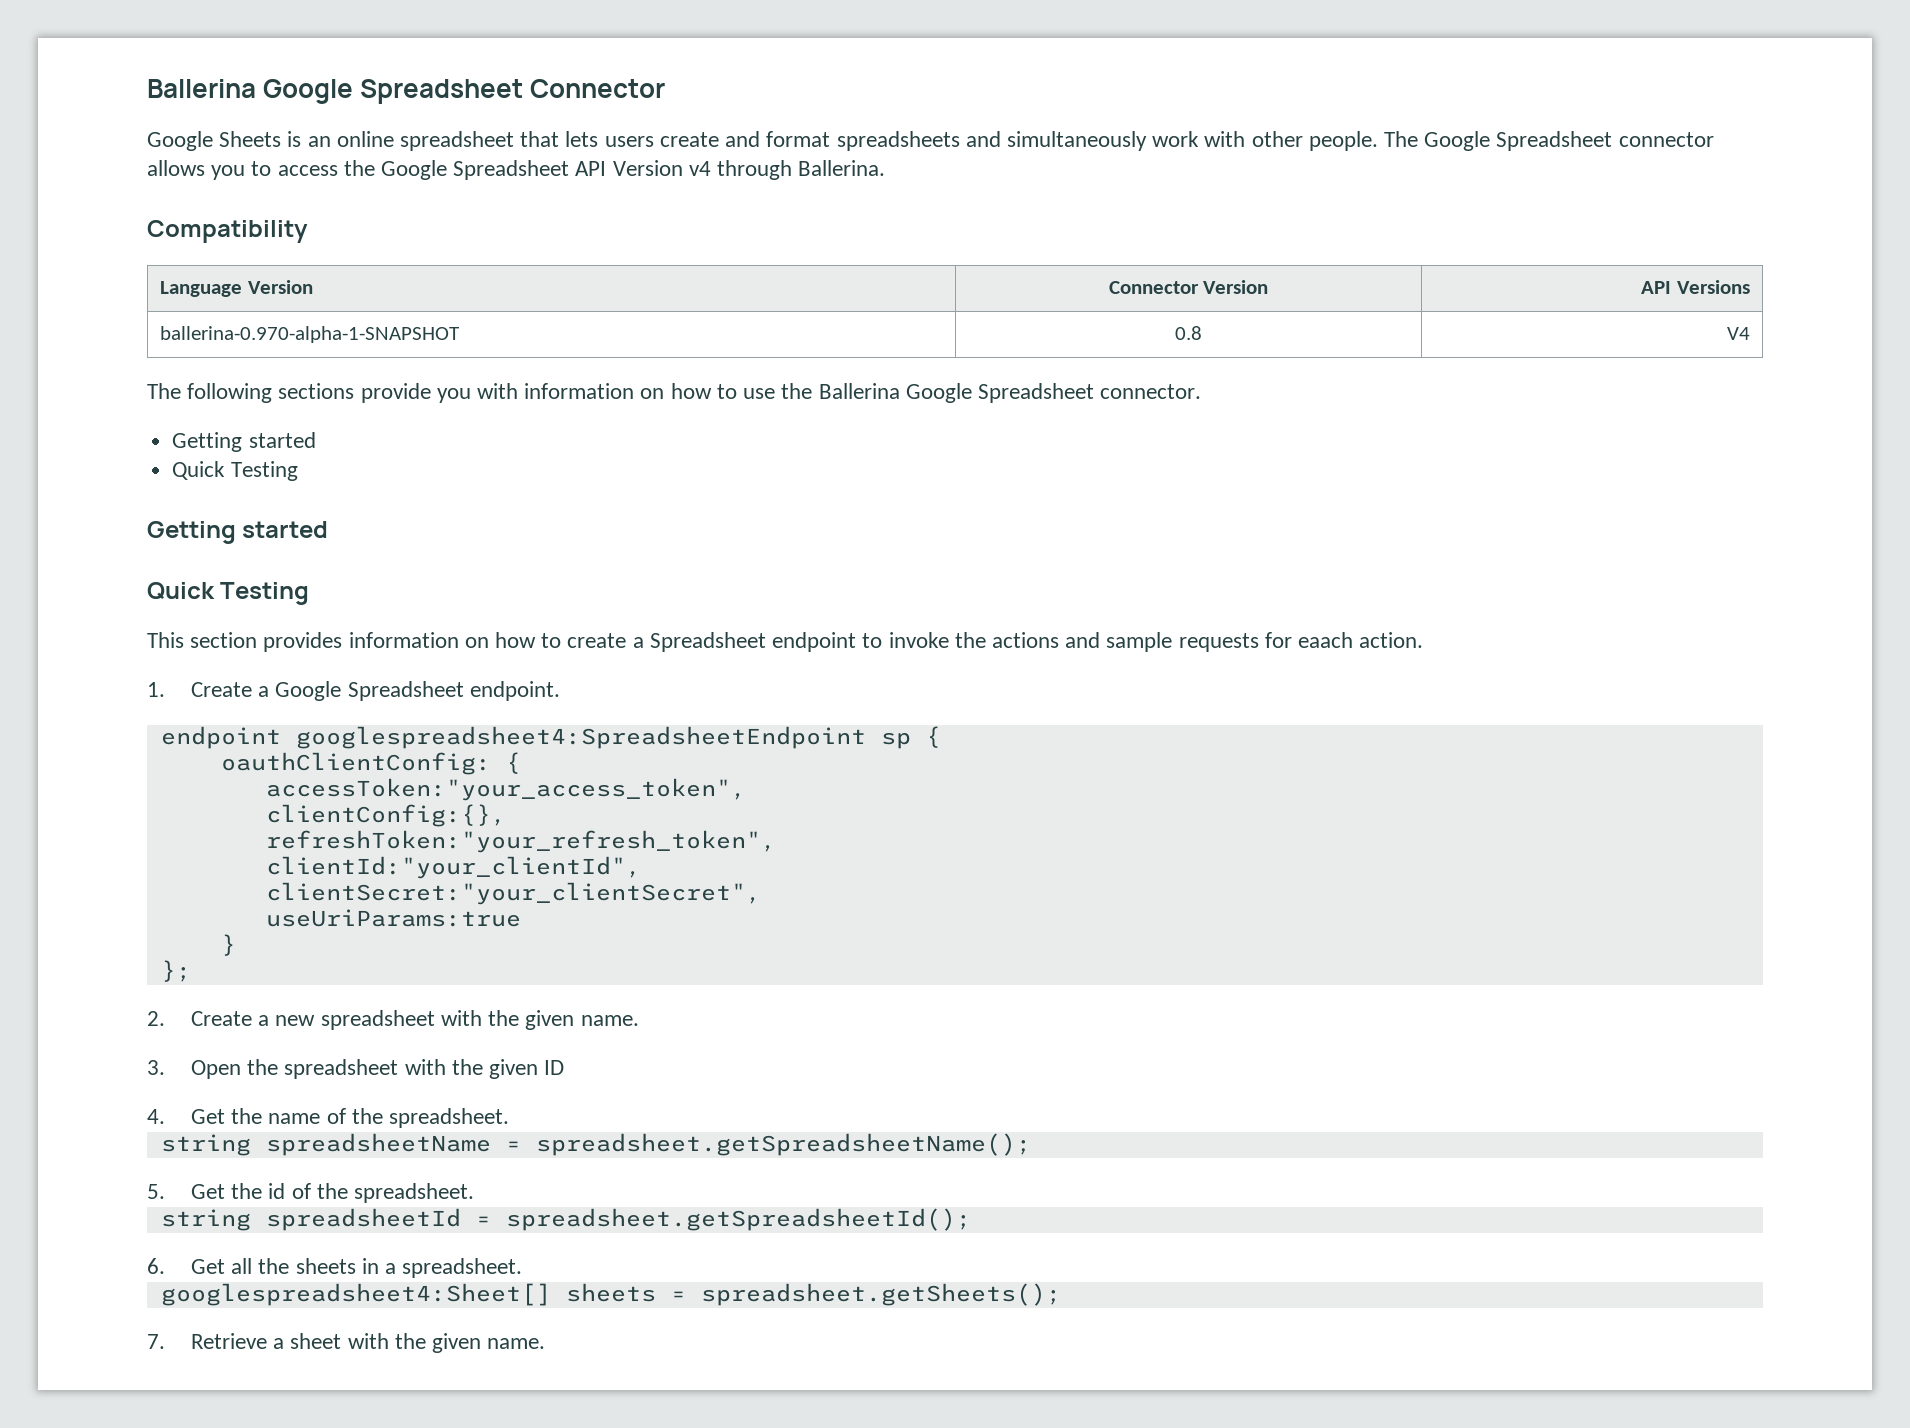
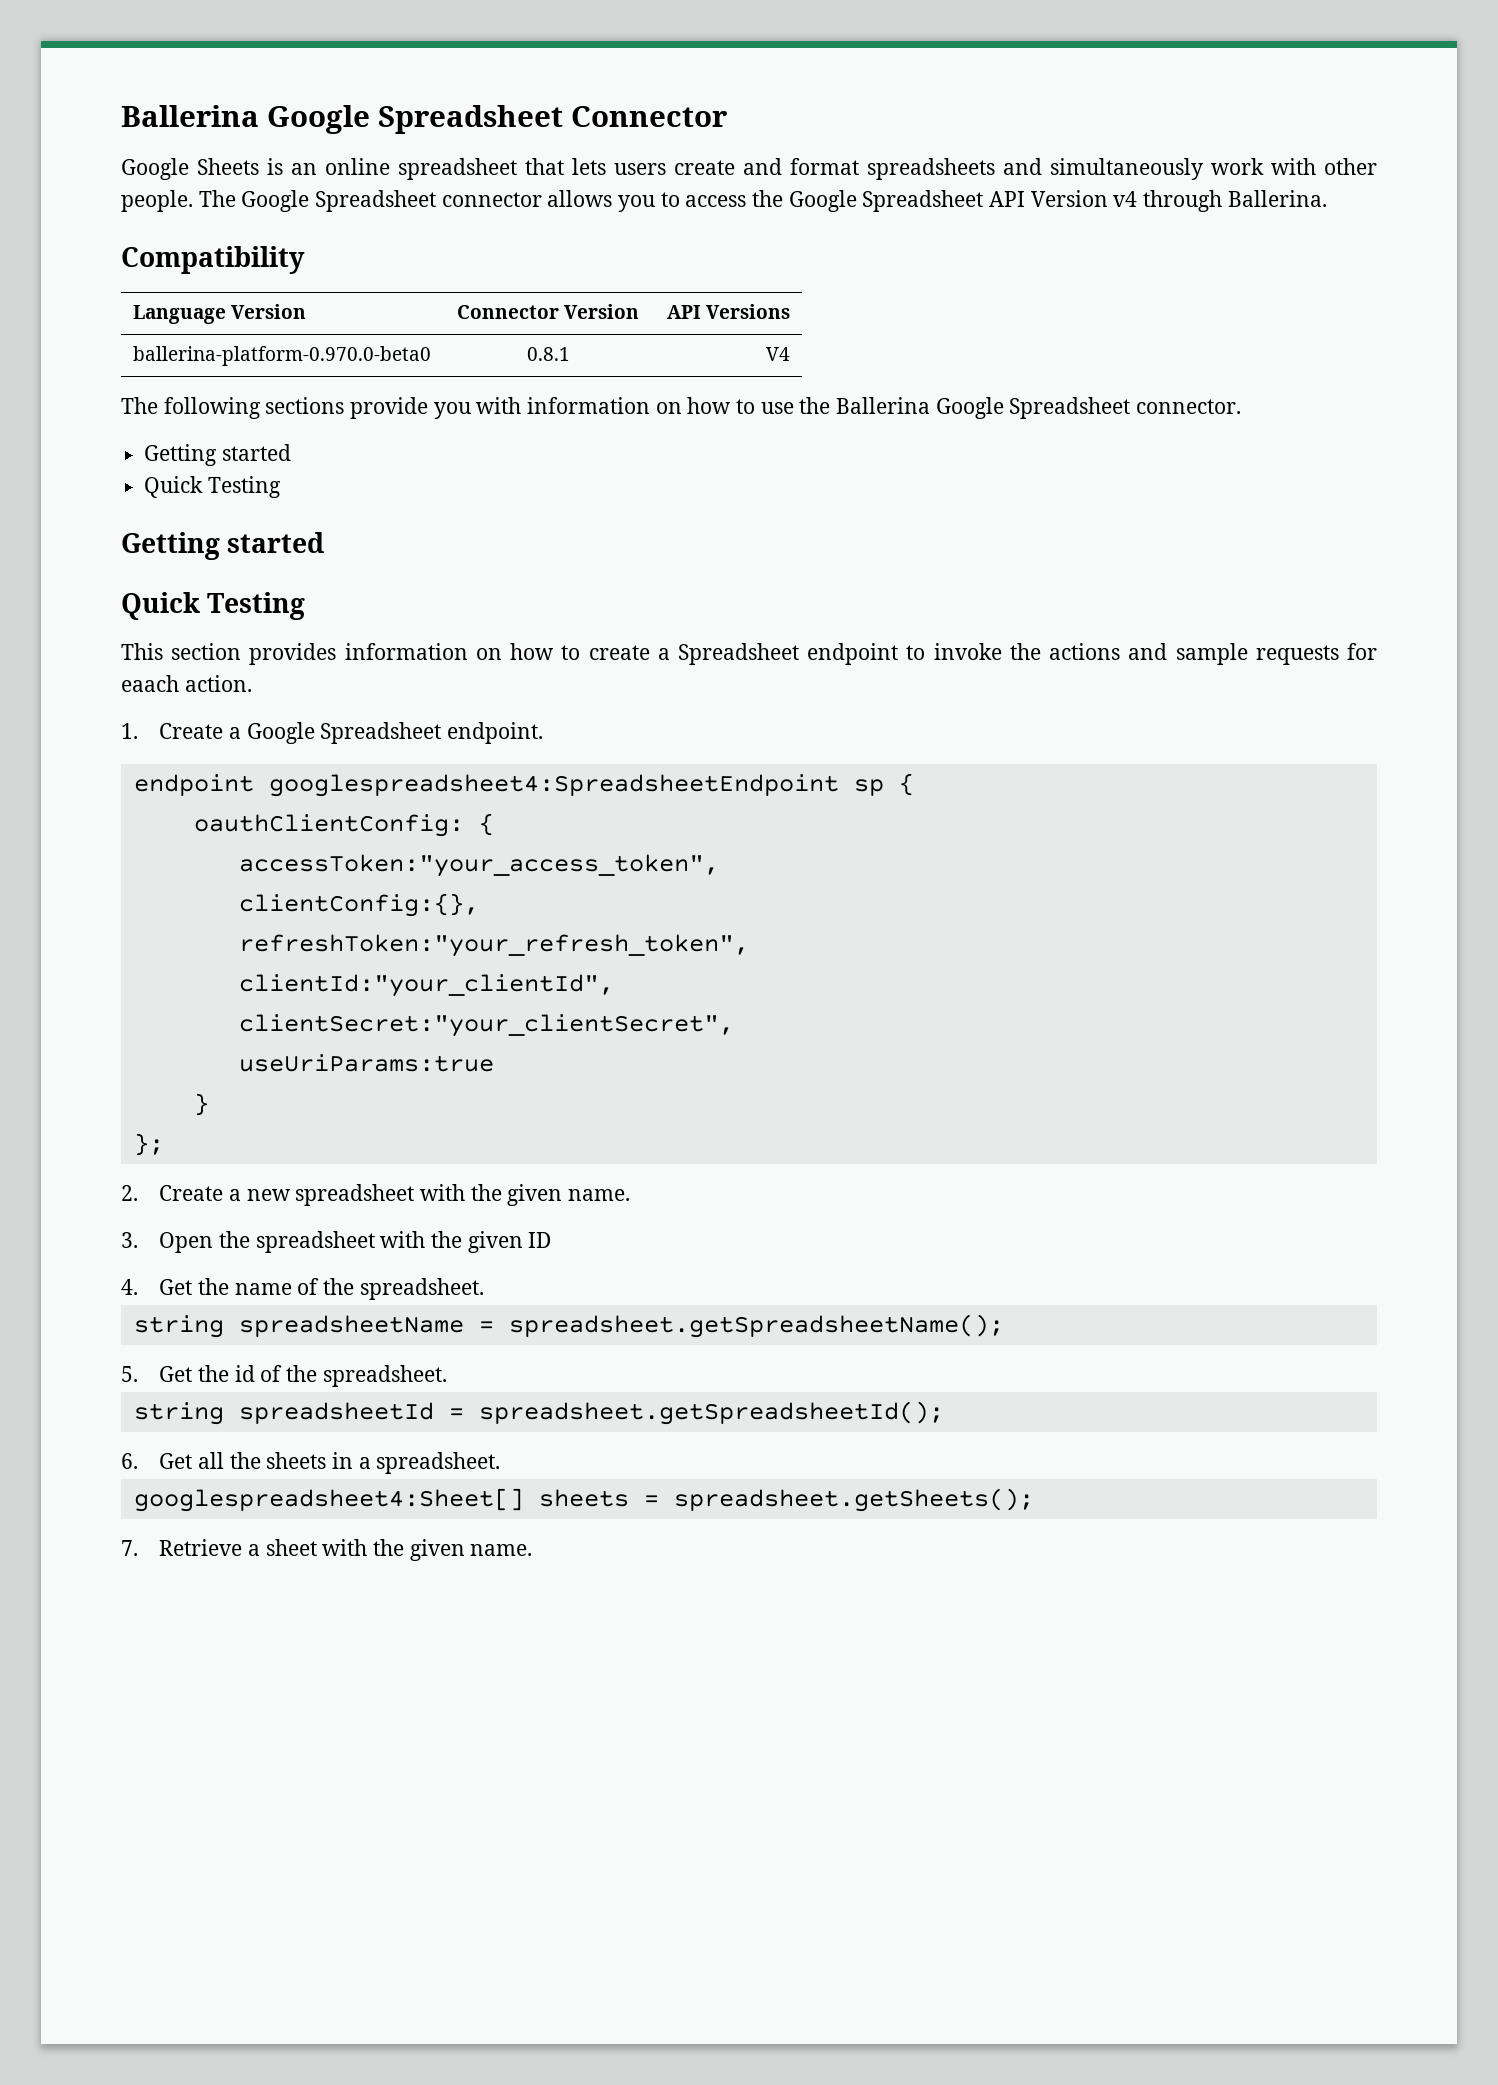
- ballerina-0.970-alpha-1-SNAPSHOT | 0.8 | V4
+ ballerina-platform-0.970.0-beta0 | 0.8.1 | V4

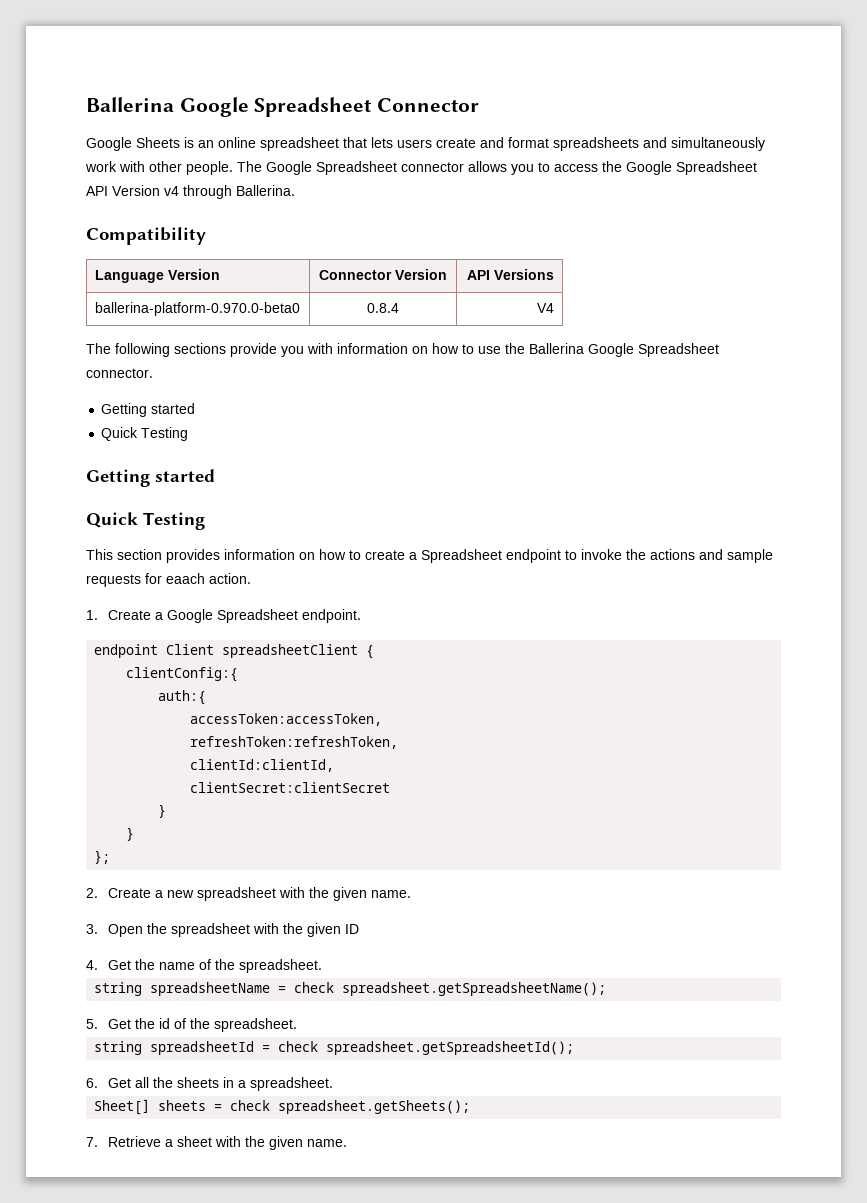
- ballerina-platform-0.970.0-beta0 | 0.8.1 | V4
+ ballerina-platform-0.970.0-beta0 | 0.8.4 | V4
- endpoint googlespreadsheet4:SpreadsheetEndpoint sp {
- oauthClientConfig: {
- accessToken:"your_access_token",
- clientConfig:{},
- refreshToken:"your_refresh_token",
- clientId:"your_clientId",
- clientSecret:"your_clientSecret",
- useUriParams:true
+ endpoint Client spreadsheetClient {
+ clientConfig:{
+ auth:{
+ accessToken:accessToken,
+ refreshToken:refreshToken,
+ clientId:clientId,
+ clientSecret:clientSecret
+ }
- string spreadsheetName = spreadsheet.getSpreadsheetName();
+ string spreadsheetName = check spreadsheet.getSpreadsheetName();
- string spreadsheetId = spreadsheet.getSpreadsheetId();
+ string spreadsheetId = check spreadsheet.getSpreadsheetId();
- googlespreadsheet4:Sheet[] sheets = spreadsheet.getSheets();
+ Sheet[] sheets = check spreadsheet.getSheets();

